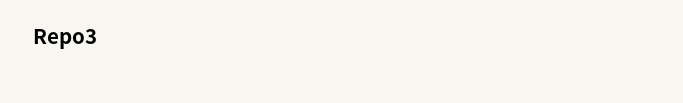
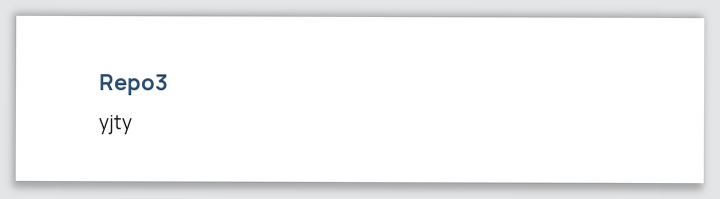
+ yjty

